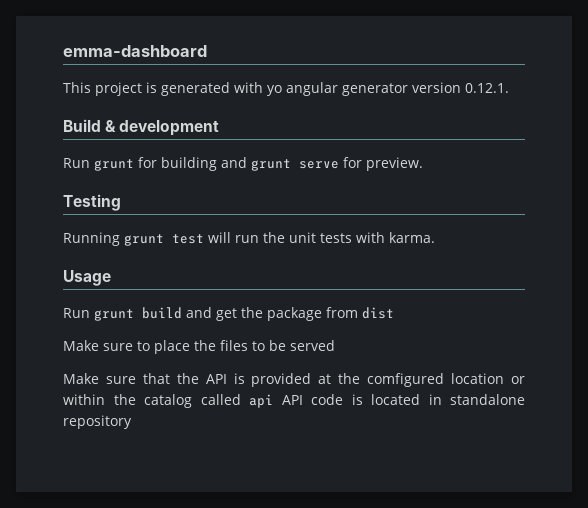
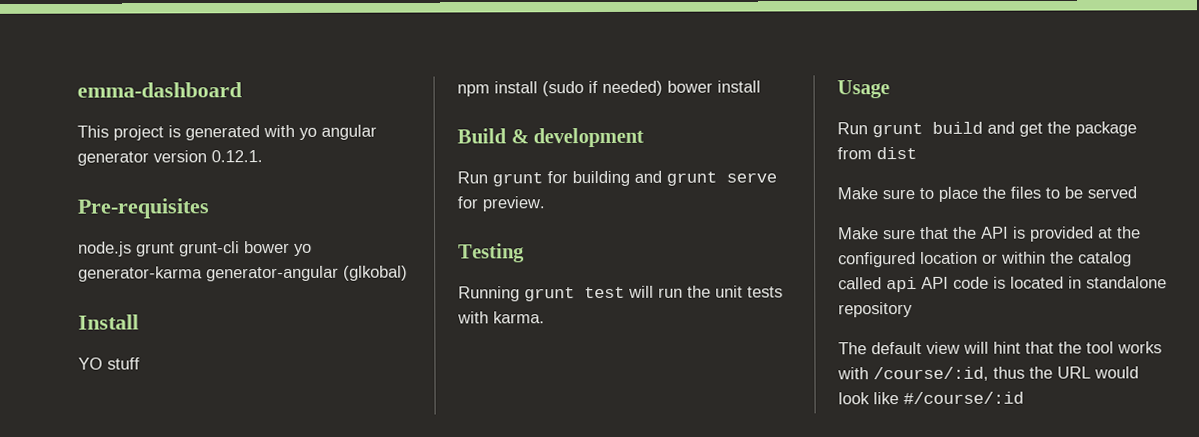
+ Pre-requisites
+ node.js grunt grunt-cli bower yo generator-karma generator-angular (glkobal)
+ Install
+ YO stuff
+ npm install (sudo if needed) bower install
- Make sure that the API is provided at the comfigured location or within the catalog called api API code is located in standalone repository
+ Make sure that the API is provided at the configured location or within the catalog called api API code is located in standalone repository
+ The default view will hint that the tool works with /course/:id, thus the URL would look like #/course/:id

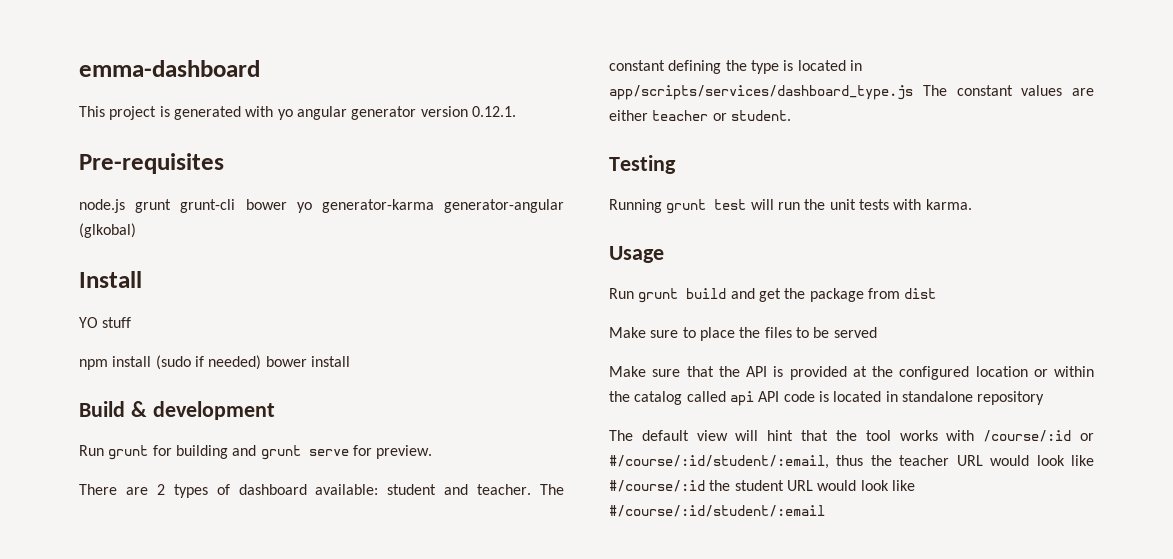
+ There are 2 types of dashboard available: student and teacher. The constant defining the type is located in app/scripts/services/dashboard_type.js The constant values are either teacher or student.
- The default view will hint that the tool works with /course/:id, thus the URL would look like #/course/:id
+ The default view will hint that the tool works with /course/:id or #/course/:id/student/:email, thus the teacher URL would look like #/course/:id the student URL would look like #/course/:id/student/:email

